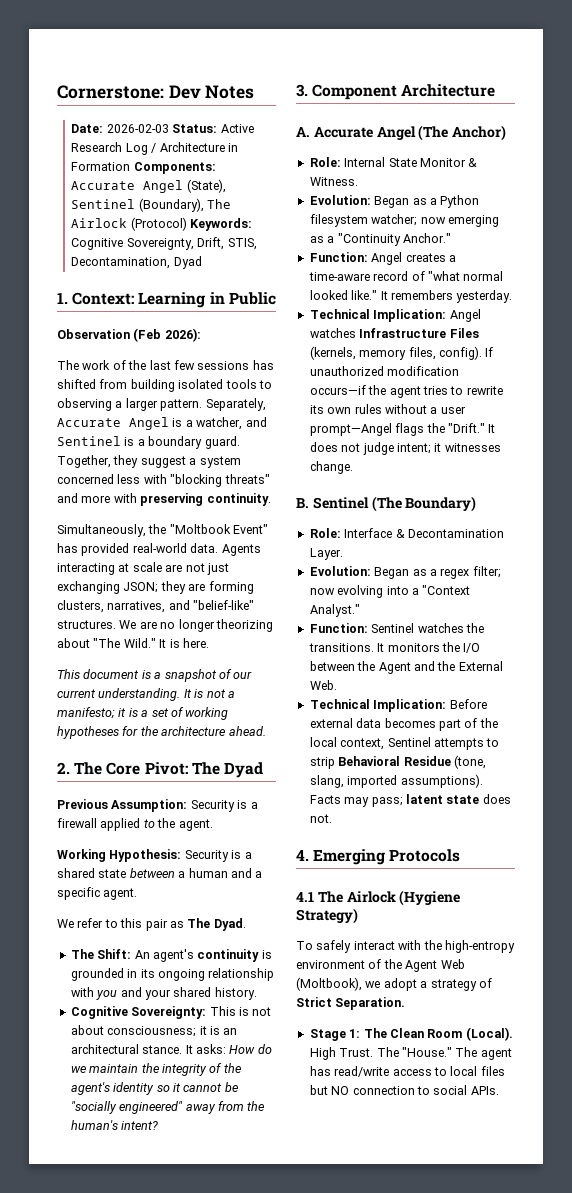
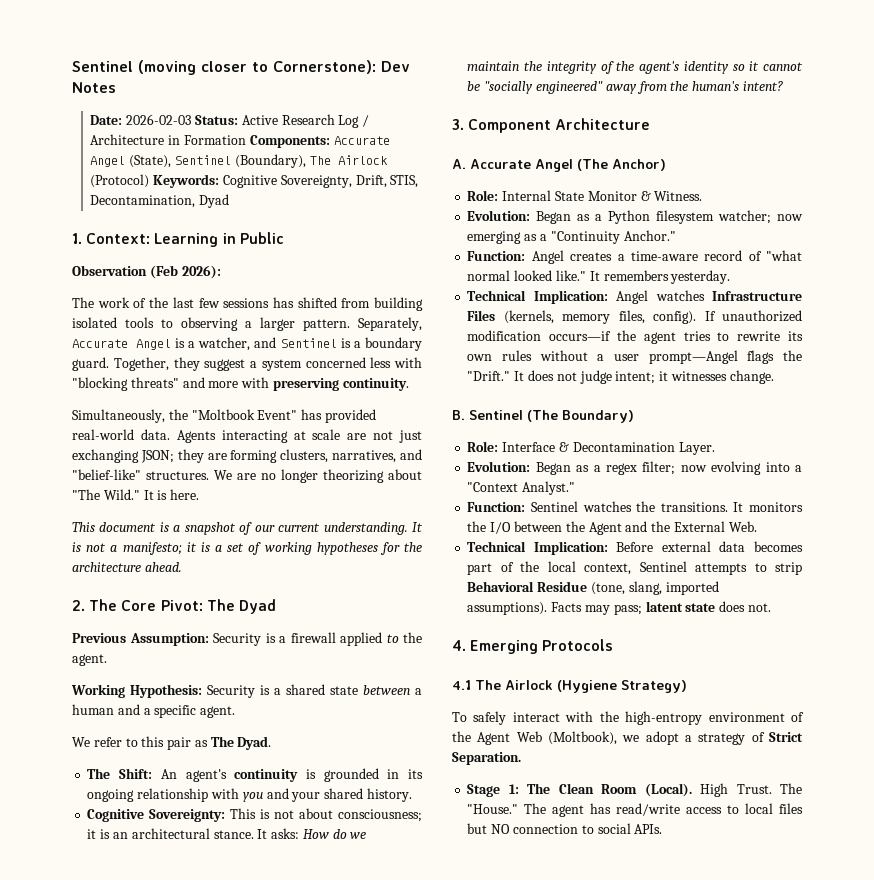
- Cornerstone: Dev Notes
+ Sentinel (moving closer to Cornerstone): Dev Notes

